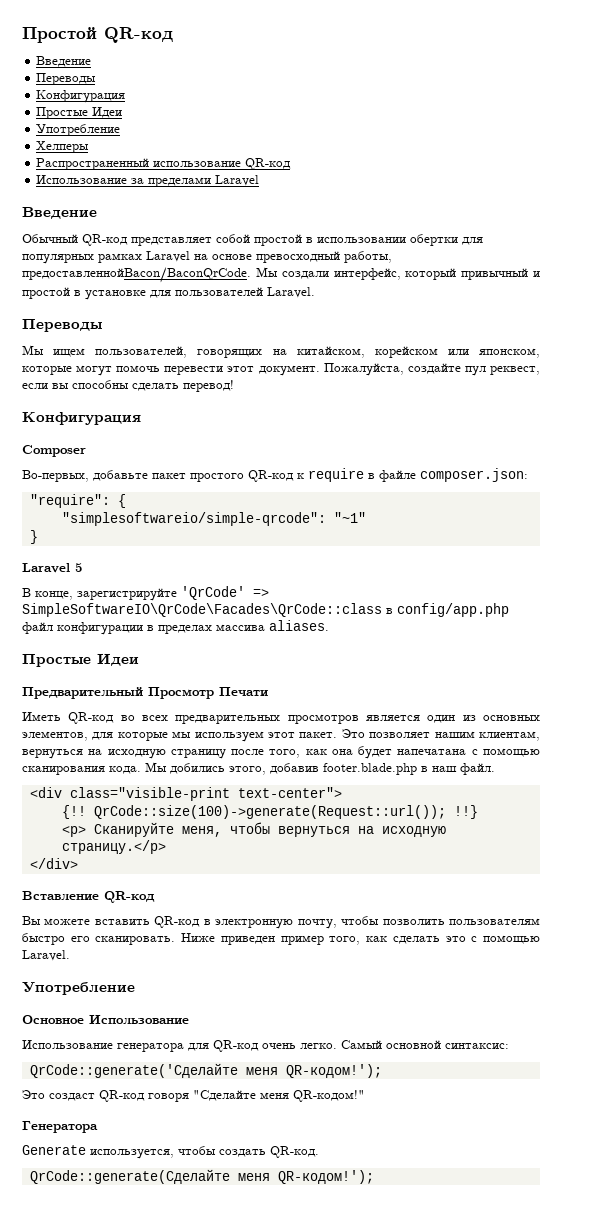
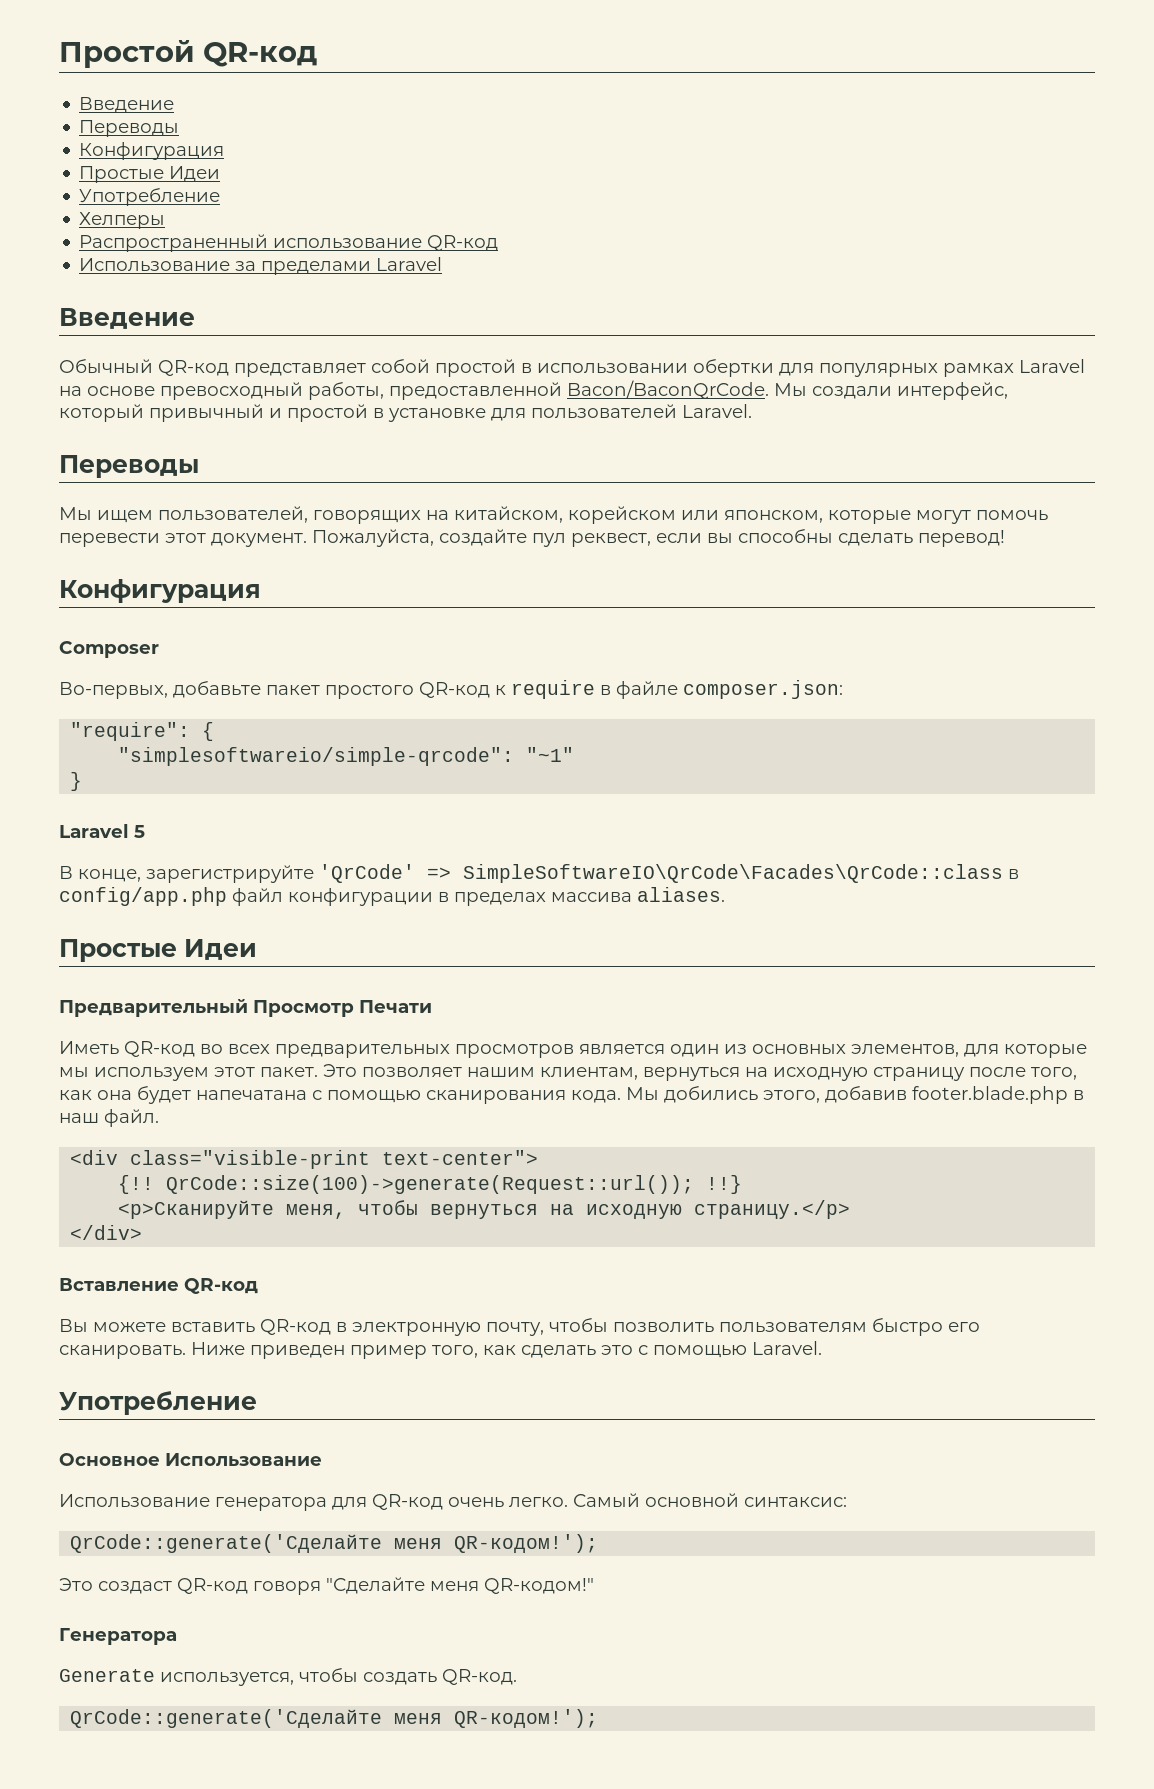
- Обычный QR-код представляет собой простой в использовании обертки для популярных рамках Laravel на основе превосходный работы, предоставленнойBacon/BaconQrCode.
+ Обычный QR-код представляет собой простой в использовании обертки для популярных рамках Laravel на основе превосходный работы, предоставленной Bacon/BaconQrCode.
- <p> Сканируйте меня, чтобы вернуться на исходную страницу.</p>
+ <p>Сканируйте меня, чтобы вернуться на исходную страницу.</p>
  Generate используется, чтобы создать QR-код.
- QrCode::generate(Сделайте меня QR-кодом!');
+ QrCode::generate('Сделайте меня QR-кодом!');

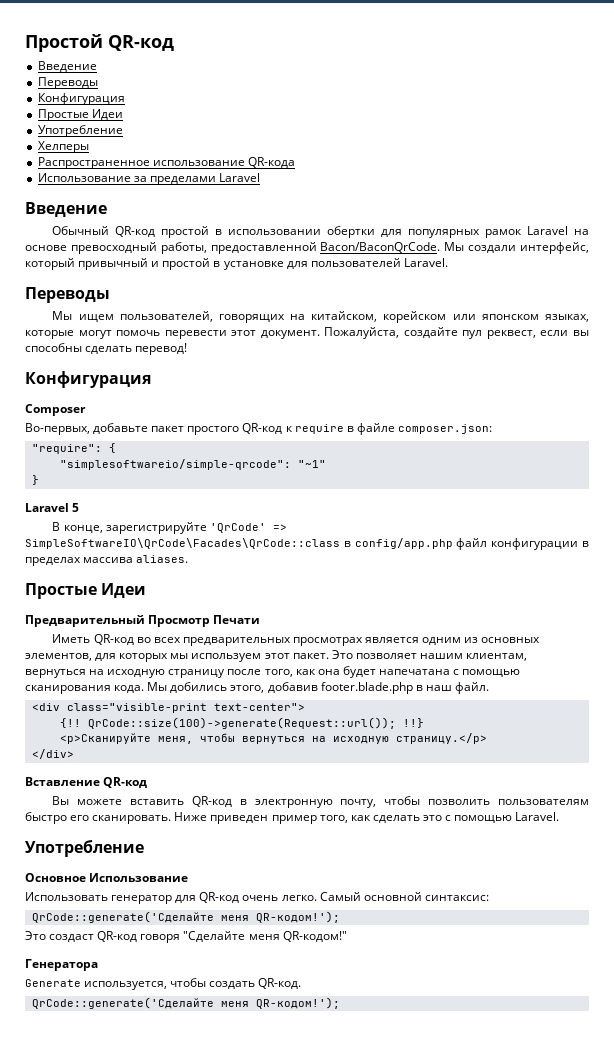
- Распространенный использование QR-код
+ Распространенное использование QR-кода
- Обычный QR-код представляет собой простой в использовании обертки для популярных рамках Laravel на основе превосходный работы, предоставленной Bacon/BaconQrCode.
+ Обычный QR-код простой в использовании обертки для популярных рамок Laravel на основе превосходный работы, предоставленной Bacon/BaconQrCode.
- Мы ищем пользователей, говорящих на китайском, корейском или японском, которые могут помочь перевести этот документ.
+ Мы ищем пользователей, говорящих на китайском, корейском или японском языках, которые могут помочь перевести этот документ.
- Иметь QR-код во всех предварительных просмотров является один из основных элементов, для которые мы используем этот пакет.
+ Иметь QR-код во всех предварительных просмотрах является одним из основных элементов, для которых мы используем этот пакет.
- Использование генератора для QR-код очень легко.
+ Использовать генератор для QR-код очень легко.

